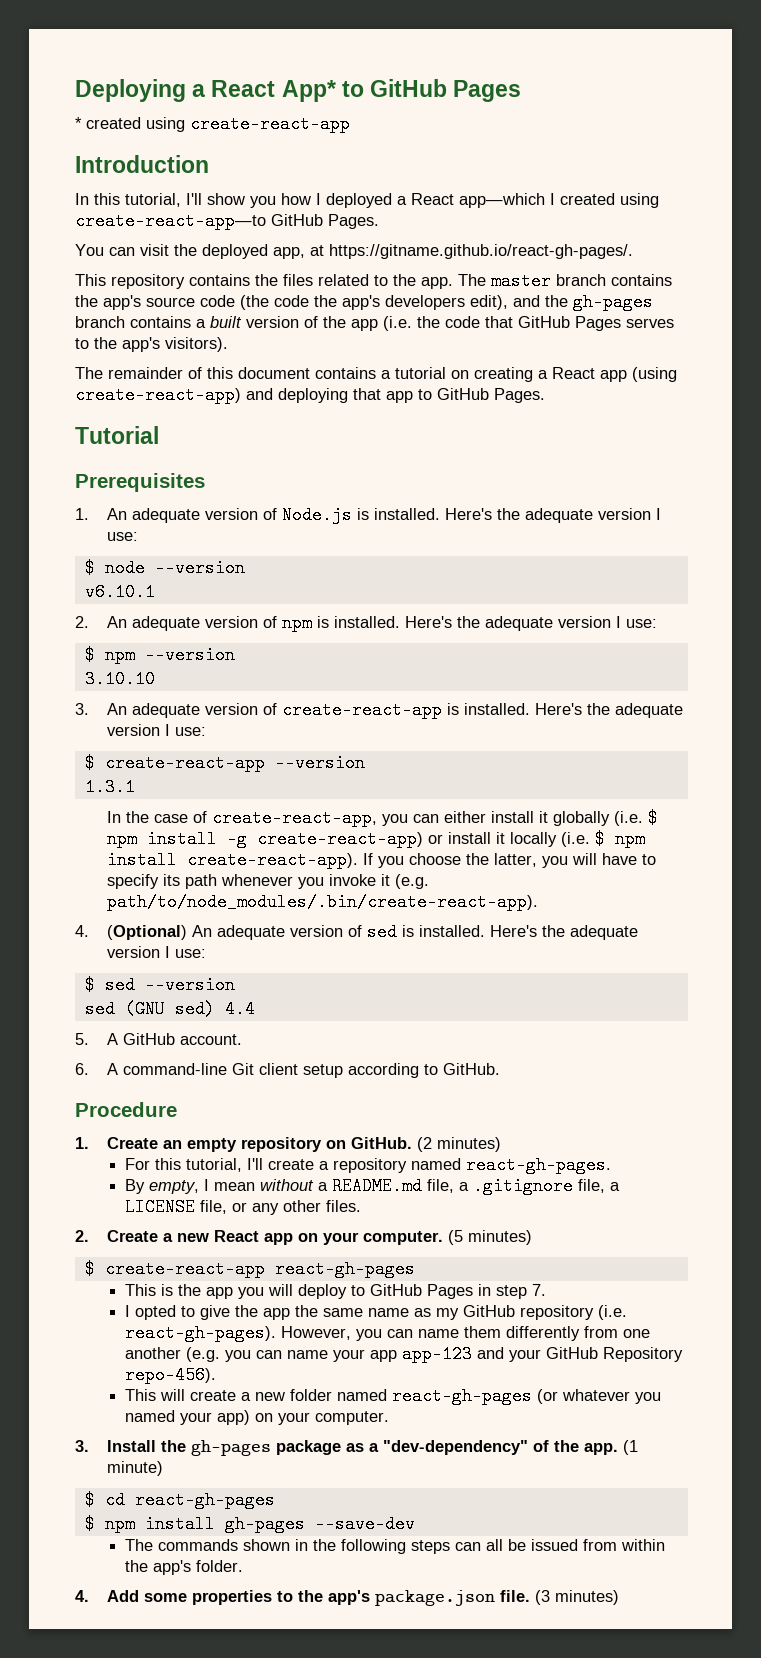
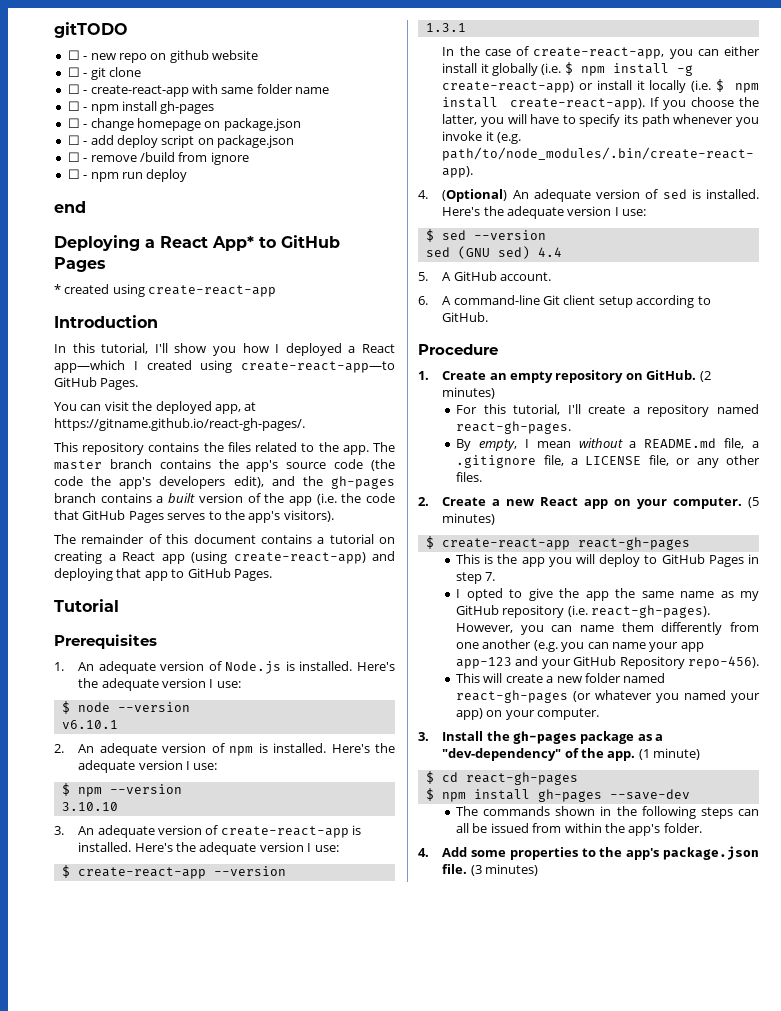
+ gitTODO
+ ☐ - new repo on github website
+ ☐ - git clone
+ ☐ - create-react-app with same folder name
+ ☐ - npm install gh-pages
+ ☐ - change homepage on package.json
+ ☐ - add deploy script on package.json
+ ☐ - remove /build from ignore
+ ☐ - npm run deploy
+ end

